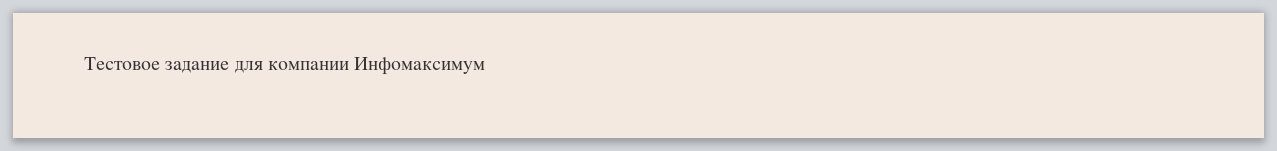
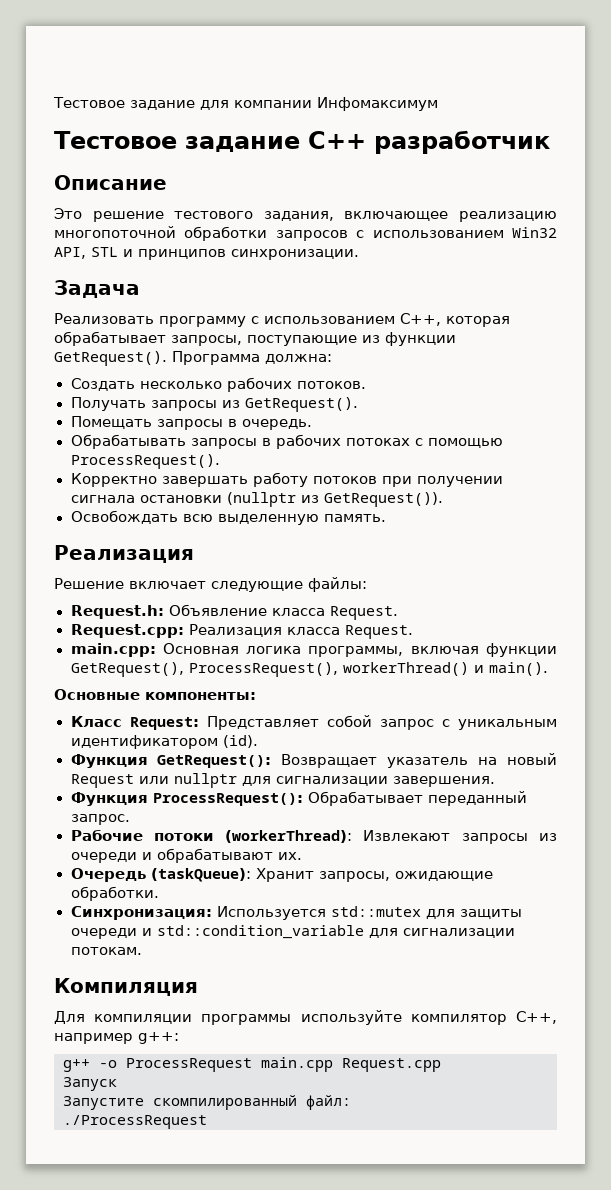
+ Тестовое задание C++ разработчик
+ Описание
+ Это решение тестового задания, включающее реализацию многопоточной обработки запросов с использованием Win32 API, STL и принципов синхронизации.
+ Задача
+ Реализовать программу с использованием C++, которая обрабатывает запросы, поступающие из функции GetRequest(). Программа должна:
+ Создать несколько рабочих потоков.
+ Получать запросы из GetRequest().
+ Помещать запросы в очередь.
+ Обрабатывать запросы в рабочих потоках с помощью ProcessRequest().
+ Корректно завершать работу потоков при получении сигнала остановки (nullptr из GetRequest()).
+ Освобождать всю выделенную память.
+ Реализация
+ Решение включает следующие файлы:
+ Request.h: Объявление класса Request.
+ Request.cpp: Реализация класса Request.
+ main.cpp: Основная логика программы, включая функции GetRequest(), ProcessRequest(), workerThread() и main().
+ Основные компоненты:
+ Класс Request: Представляет собой запрос с уникальным идентификатором (id).
+ Функция GetRequest(): Возвращает указатель на новый Request или nullptr для сигнализации завершения.
+ Функция ProcessRequest(): Обрабатывает переданный запрос.
+ Рабочие потоки (workerThread): Извлекают запросы из очереди и обрабатывают их.
+ Очередь (taskQueue): Хранит запросы, ожидающие обработки.
+ Синхронизация: Используется std::mutex для защиты очереди и std::condition_variable для сигнализации потокам.
+ Компиляция
+ Для компиляции программы используйте компилятор C++, например g++:
+ g++ -o ProcessRequest main.cpp Request.cpp
+ Запуск
+ Запустите скомпилированный файл:
+ ./ProcessRequest

